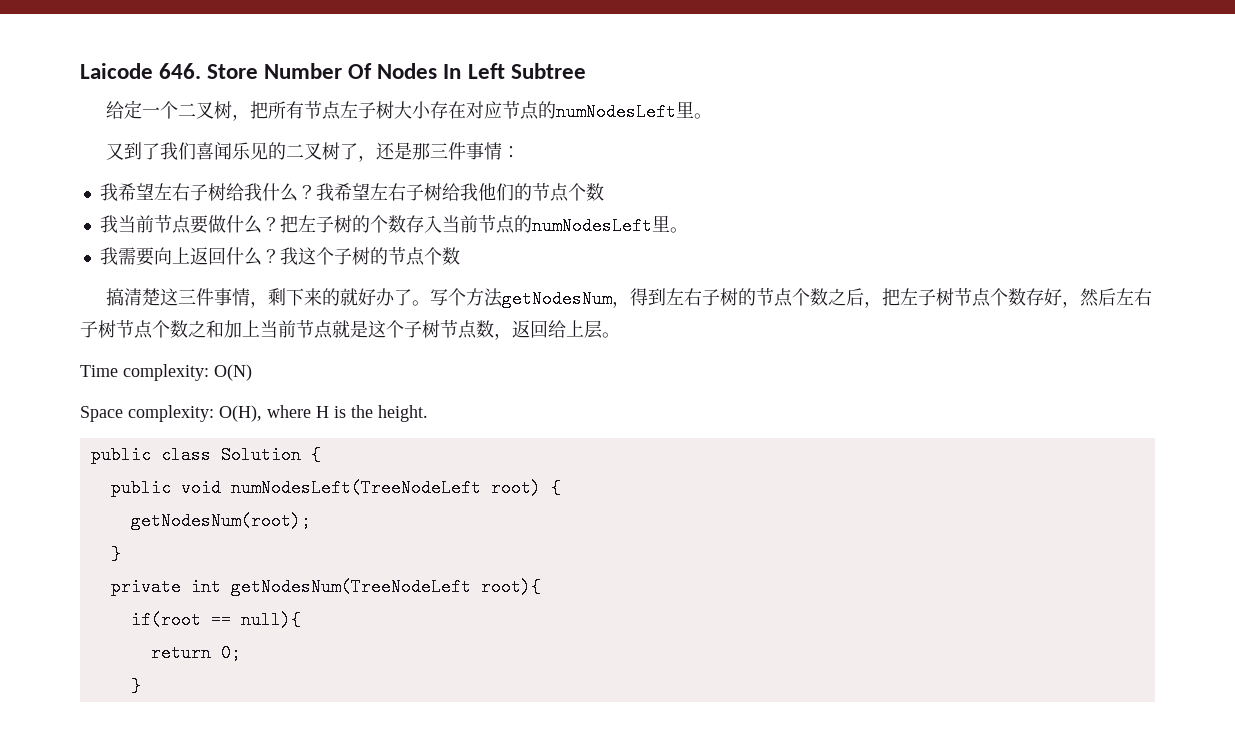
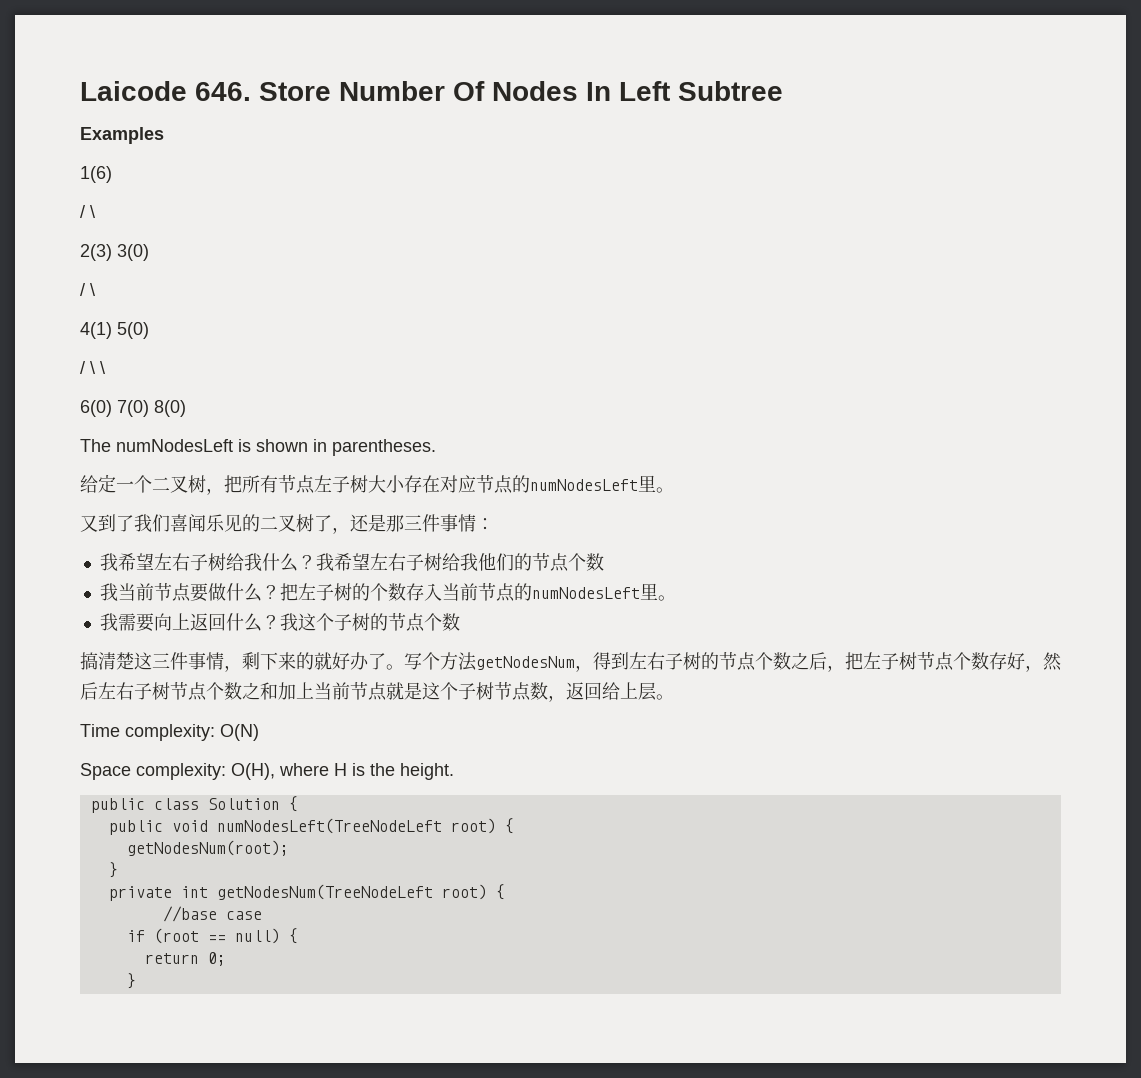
+ Examples
+ 1(6)
+ / \
+ 2(3) 3(0)
+ / \
+ 4(1) 5(0)
+ / \ \
+ 6(0) 7(0) 8(0)
+ The numNodesLeft is shown in parentheses.
- private int getNodesNum(TreeNodeLeft root){
- if(root == null){
+ private int getNodesNum(TreeNodeLeft root) {
+ //base case
+ if (root == null) {

